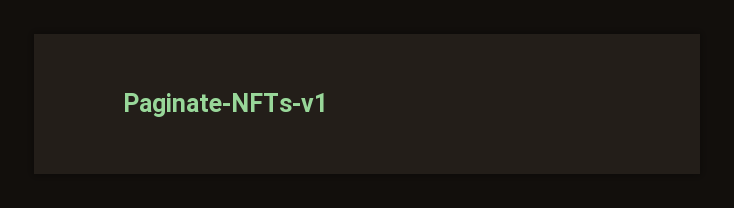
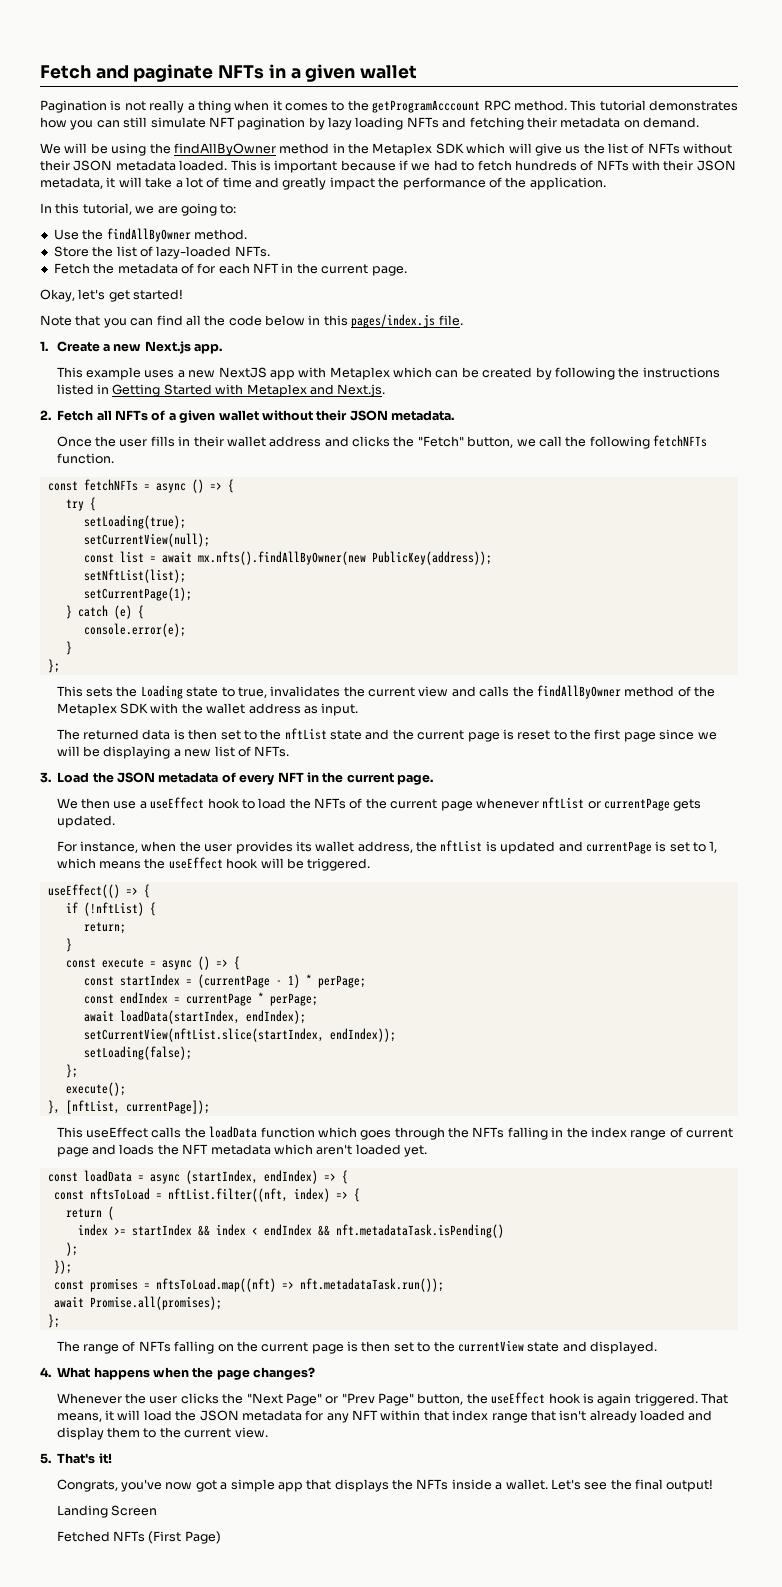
- Paginate-NFTs-v1
+ Fetch and paginate NFTs in a given wallet
+ Pagination is not really a thing when it comes to the getProgramAcccount RPC method. This tutorial demonstrates how you can still simulate NFT pagination by lazy loading NFTs and fetching their metadata on demand.
+ We will be using the findAllByOwner method in the Metaplex SDK which will give us the list of NFTs without their JSON metadata loaded. This is important because if we had to fetch hundreds of NFTs with their JSON metadata, it will take a lot of time and greatly impact the performance of the application.
+ In this tutorial, we are going to:
+ Use the findAllByOwner method.
+ Store the list of lazy-loaded NFTs.
+ Fetch the metadata of for each NFT in the current page.
+ Okay, let's get started!
+ Note that you can find all the code below in this pages/index.js file.
+ 1. Create a new Next.js app.
+ This example uses a new NextJS app with Metaplex which can be created by following the instructions listed in Getting Started with Metaplex and Next.js.
+ 2. Fetch all NFTs of a given wallet without their JSON metadata.
+ Once the user fills in their wallet address and clicks the "Fetch" button, we call the following fetchNFTs function.
+ const fetchNFTs = async () => {
+ try {
+ setLoading(true);
+ setCurrentView(null);
+ const list = await mx.nfts().findAllByOwner(new PublicKey(address));
+ setNftList(list);
+ setCurrentPage(1);
+ } catch (e) {
+ console.error(e);
+ }
+ };
+ This sets the Loading state to true, invalidates the current view and calls the findAllByOwner method of the Metaplex SDK with the wallet address as input.
+ The returned data is then set to the nftList state and the current page is reset to the first page since we will be displaying a new list of NFTs.
+ 3. Load the JSON metadata of every NFT in the current page.
+ We then use a useEffect hook to load the NFTs of the current page whenever nftList or currentPage gets updated.
+ For instance, when the user provides its wallet address, the nftList is updated and currentPage is set to 1, which means the useEffect hook will be triggered.
+ useEffect(() => {
+ if (!nftList) {
+ return;
+ }
+ const execute = async () => {
+ const startIndex = (currentPage - 1) * perPage;
+ const endIndex = currentPage * perPage;
+ await loadData(startIndex, endIndex);
+ setCurrentView(nftList.slice(startIndex, endIndex));
+ setLoading(false);
+ };
+ execute();
+ }, [nftList, currentPage]);
+ This useEffect calls the loadData function which goes through the NFTs falling in the index range of current page and loads the NFT metadata which aren't loaded yet.
+ const loadData = async (startIndex, endIndex) => {
+ const nftsToLoad = nftList.filter((nft, index) => {
+ return (
+ index >= startIndex && index < endIndex && nft.metadataTask.isPending()
+ );
+ });
+ const promises = nftsToLoad.map((nft) => nft.metadataTask.run());
+ await Promise.all(promises);
+ };
+ The range of NFTs falling on the current page is then set to the currentView state and displayed.
+ 4. What happens when the page changes?
+ Whenever the user clicks the "Next Page" or "Prev Page" button, the useEffect hook is again triggered. That means, it will load the JSON metadata for any NFT within that index range that isn't already loaded and display them to the current view.
+ 5. That's it!
+ Congrats, you've now got a simple app that displays the NFTs inside a wallet. Let's see the final output!
+ Landing Screen
+ Fetched NFTs (First Page)

